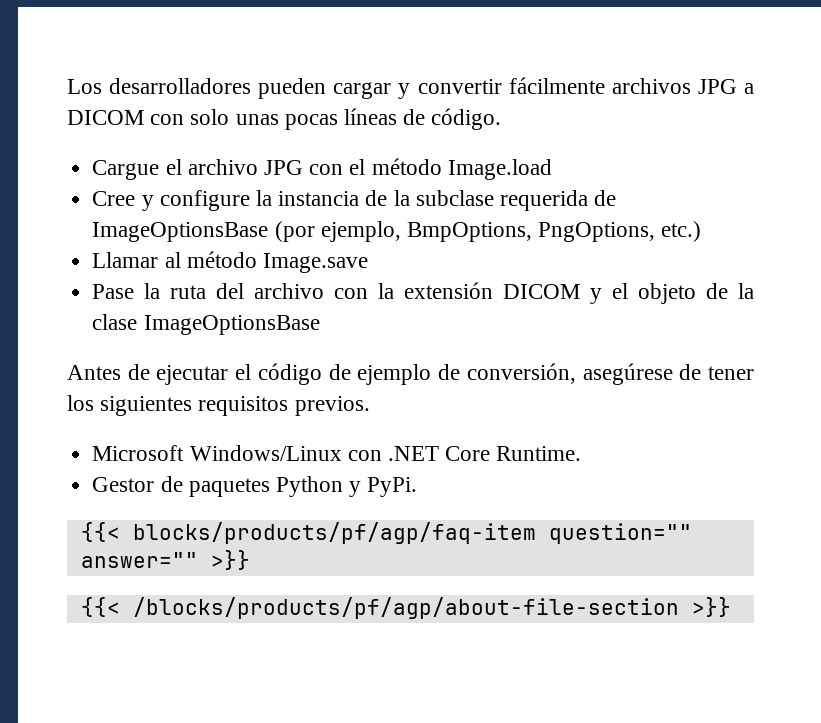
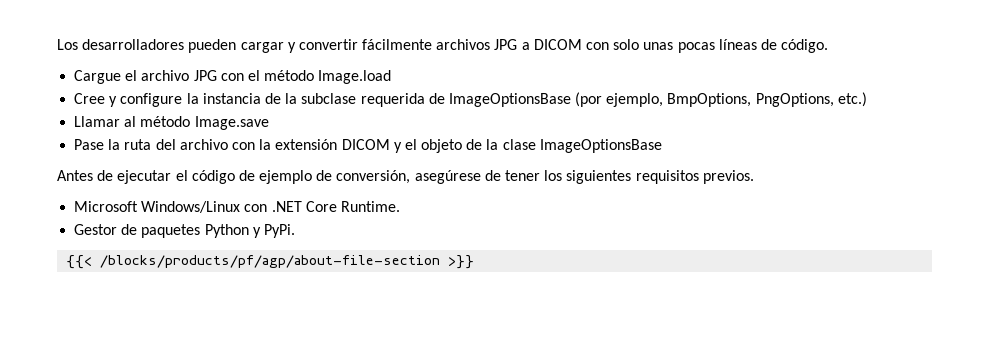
- {{< blocks/products/pf/agp/faq-item question="" answer="" >}}

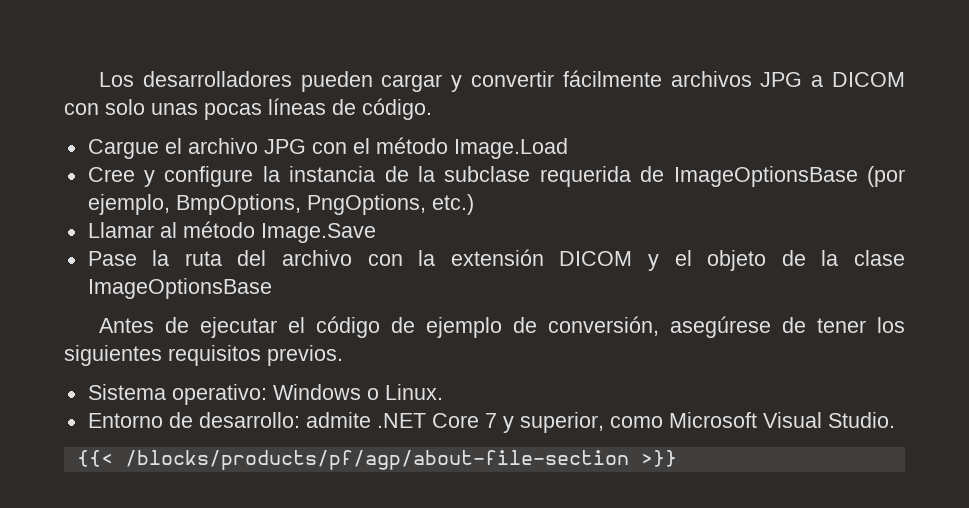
- Cargue el archivo JPG con el método Image.load
+ Cargue el archivo JPG con el método Image.Load
- Llamar al método Image.save
+ Llamar al método Image.Save
- Microsoft Windows/Linux con .NET Core Runtime.
- Gestor de paquetes Python y PyPi.
+ Sistema operativo: Windows o Linux.
+ Entorno de desarrollo: admite .NET Core 7 y superior, como Microsoft Visual Studio.

